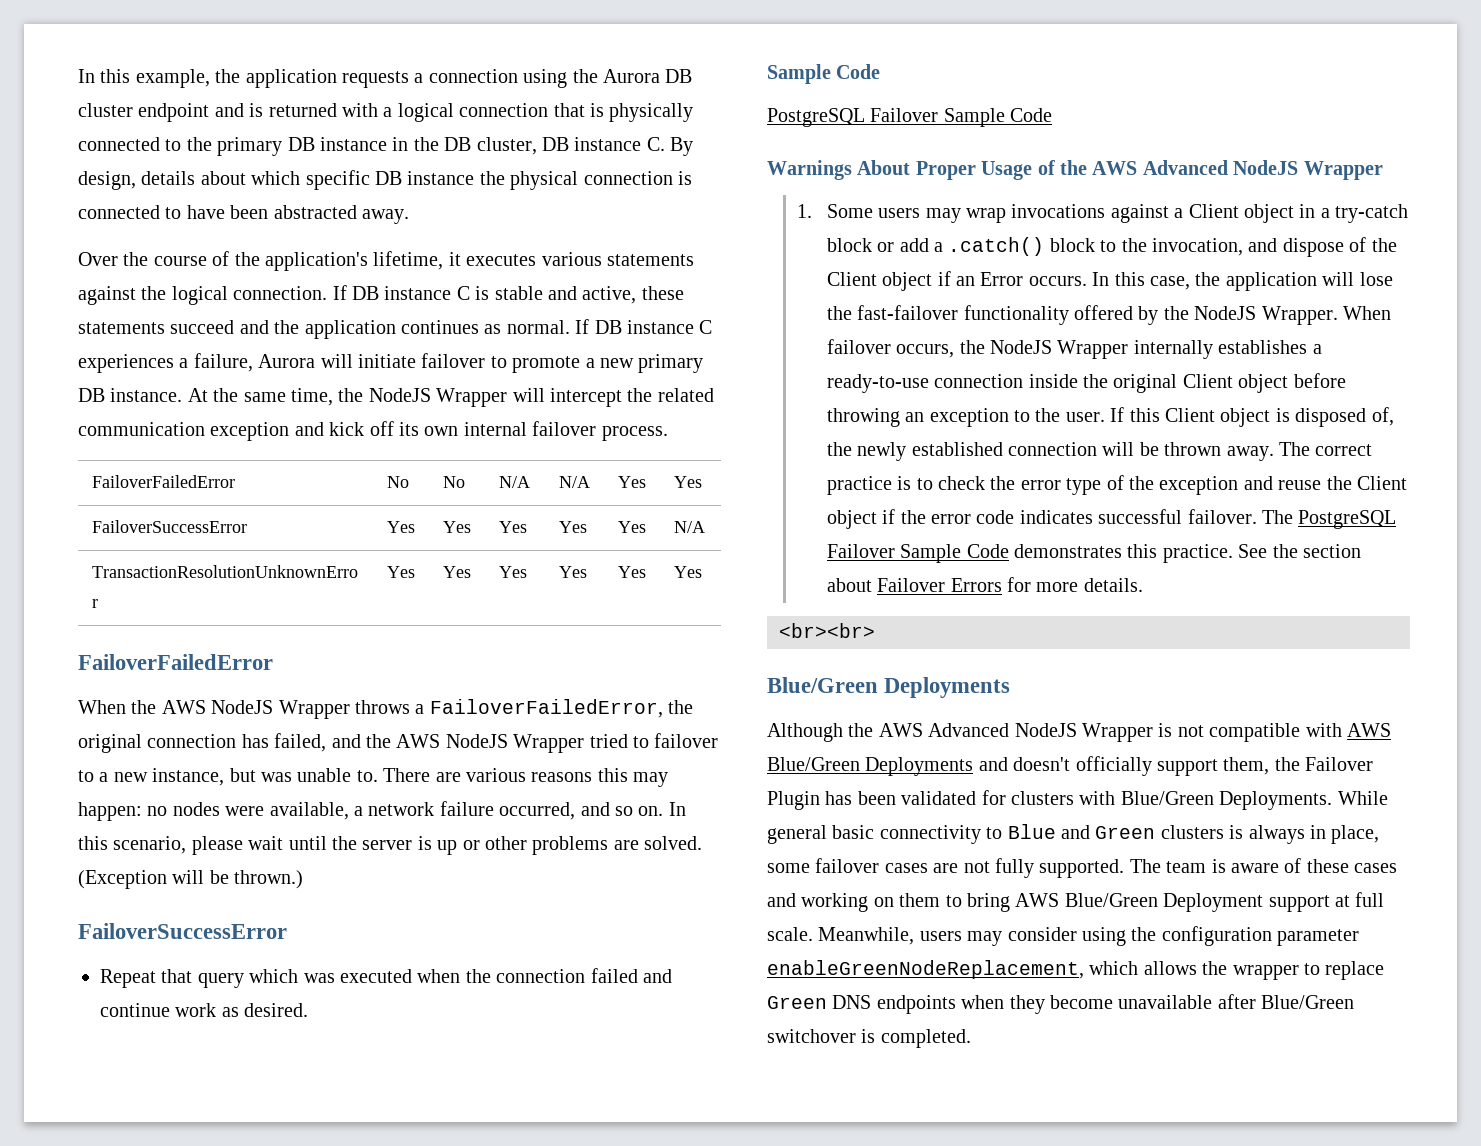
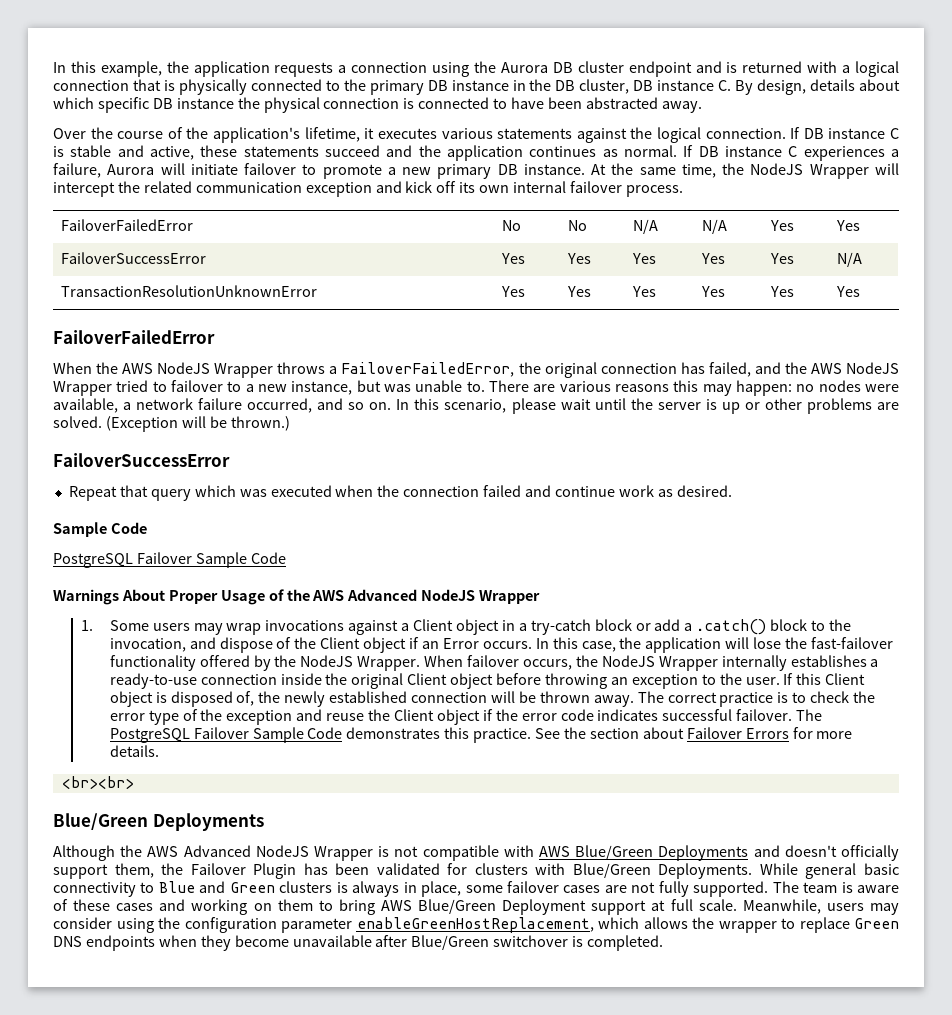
- Meanwhile, users may consider using the configuration parameter enableGreenNodeReplacement, which allows the wrapper to replace Green DNS endpoints when they become unavailable after Blue/Green switchover is completed.
+ Meanwhile, users may consider using the configuration parameter enableGreenHostReplacement, which allows the wrapper to replace Green DNS endpoints when they become unavailable after Blue/Green switchover is completed.

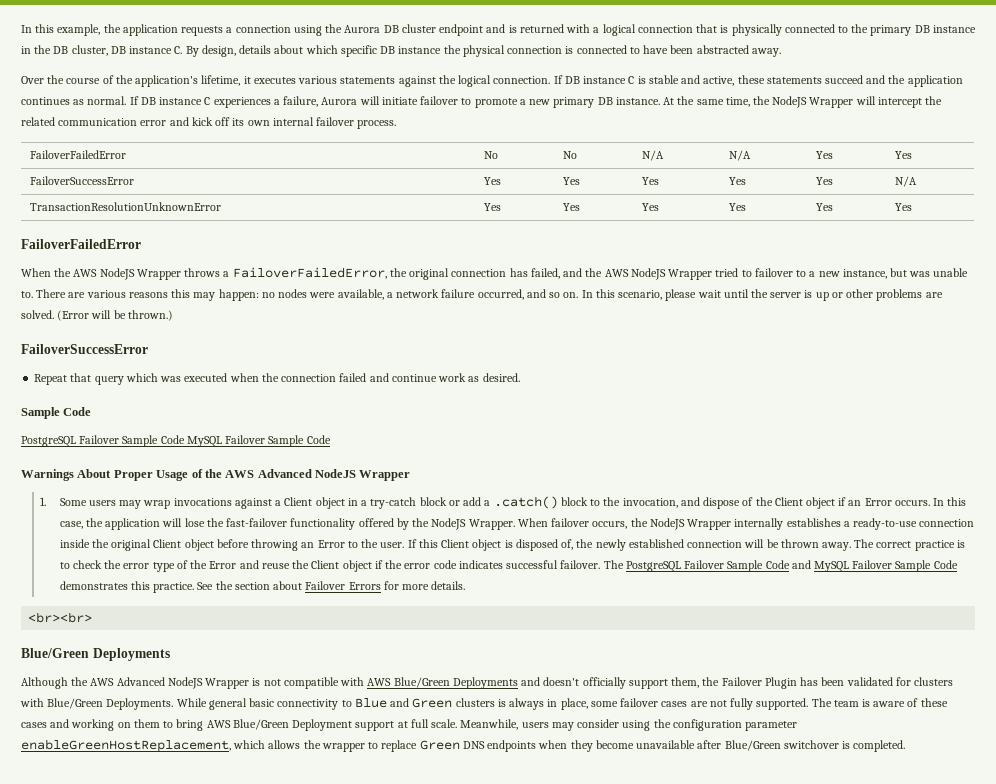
- At the same time, the NodeJS Wrapper will intercept the related communication exception and kick off its own internal failover process.
+ At the same time, the NodeJS Wrapper will intercept the related communication error and kick off its own internal failover process.
- (Exception will be thrown.)
+ (Error will be thrown.)
  Repeat that query which was executed when the connection failed and continue work as desired.
  Sample Code
- PostgreSQL Failover Sample Code
+ PostgreSQL Failover Sample Code MySQL Failover Sample Code
- When failover occurs, the NodeJS Wrapper internally establishes a ready-to-use connection inside the original Client object before throwing an exception to the user.
+ When failover occurs, the NodeJS Wrapper internally establishes a ready-to-use connection inside the original Client object before throwing an Error to the user.
- The correct practice is to check the error type of the exception and reuse the Client object if the error code indicates successful failover.
+ The correct practice is to check the error type of the Error and reuse the Client object if the error code indicates successful failover.
- The PostgreSQL Failover Sample Code demonstrates this practice.
+ The PostgreSQL Failover Sample Code and MySQL Failover Sample Code demonstrates this practice.

